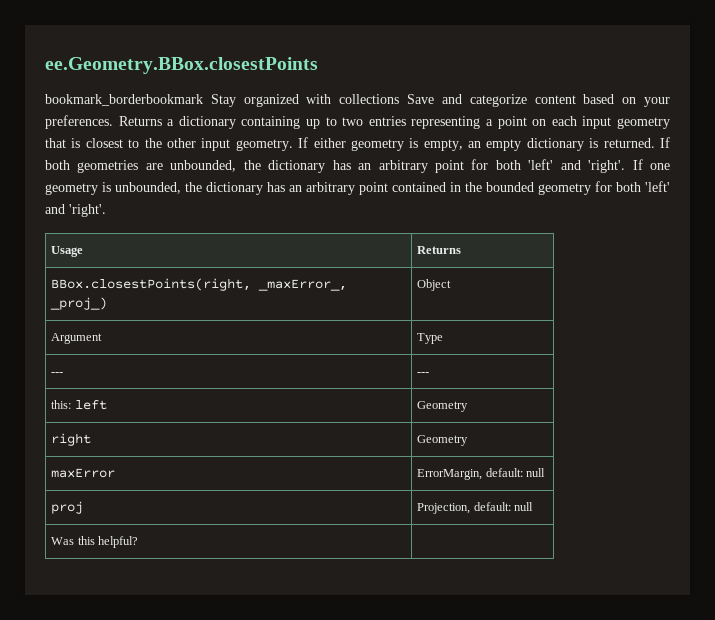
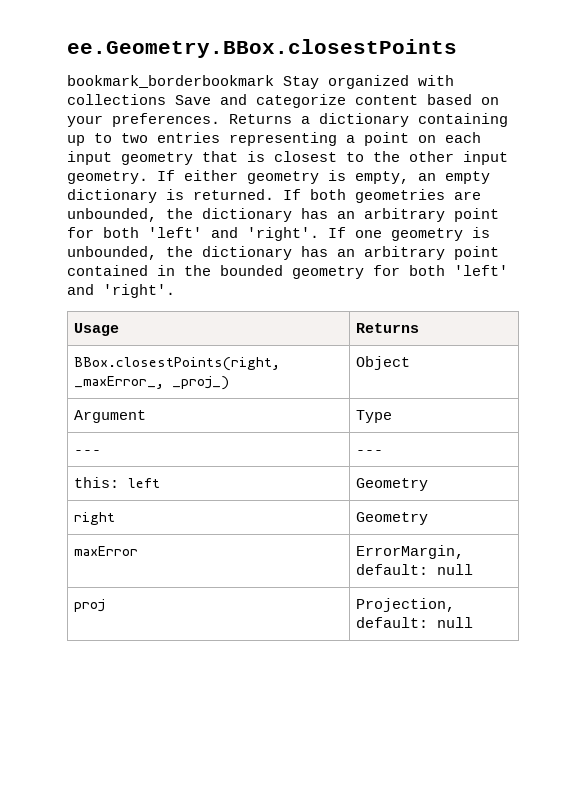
- Was this helpful? |

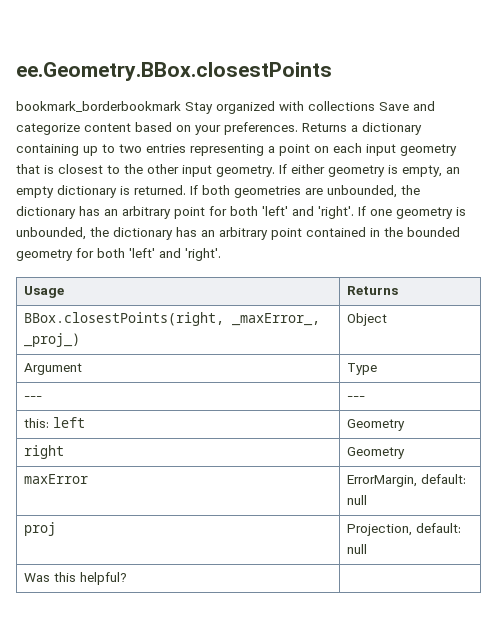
+ Was this helpful? |

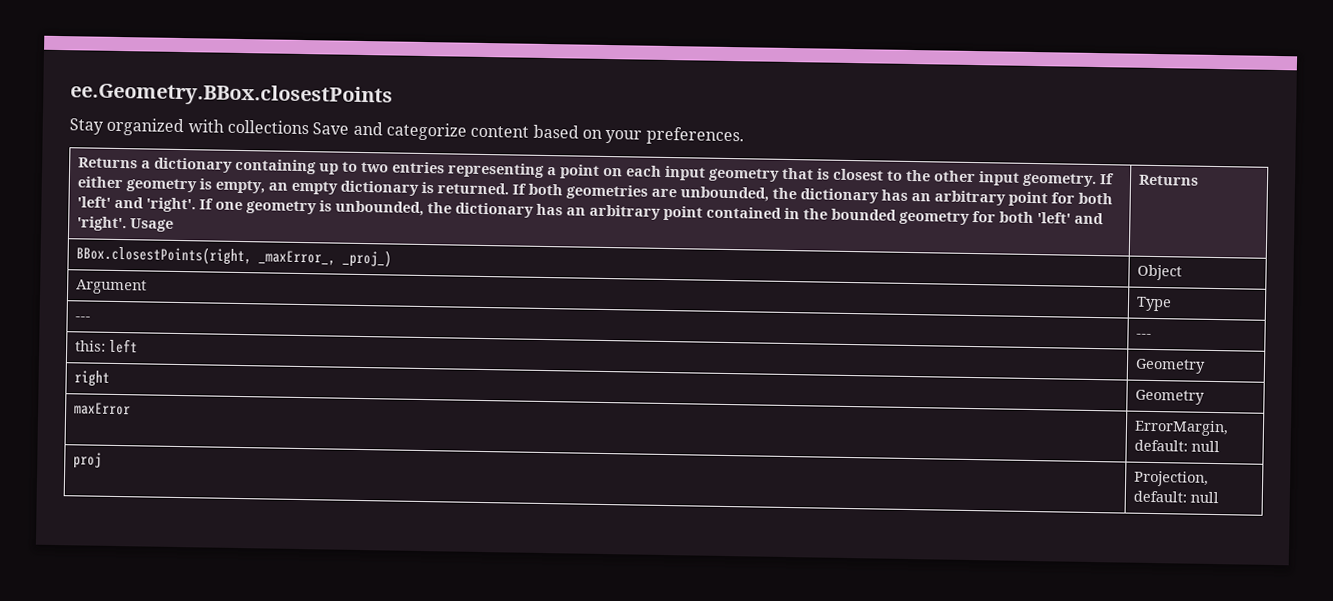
- bookmark_borderbookmark Stay organized with collections Save and categorize content based on your preferences. Returns a dictionary containing up to two entries representing a point on each input geometry that is closest to the other input geometry.
+ Stay organized with collections Save and categorize content based on your preferences.
+ Returns a dictionary containing up to two entries representing a point on each input geometry that is closest to the other input geometry.
- If one geometry is unbounded, the dictionary has an arbitrary point contained in the bounded geometry for both 'left' and 'right'.
- Usage | Returns
+ If one geometry is unbounded, the dictionary has an arbitrary point contained in the bounded geometry for both 'left' and 'right'. Usage | Returns
- Was this helpful? |

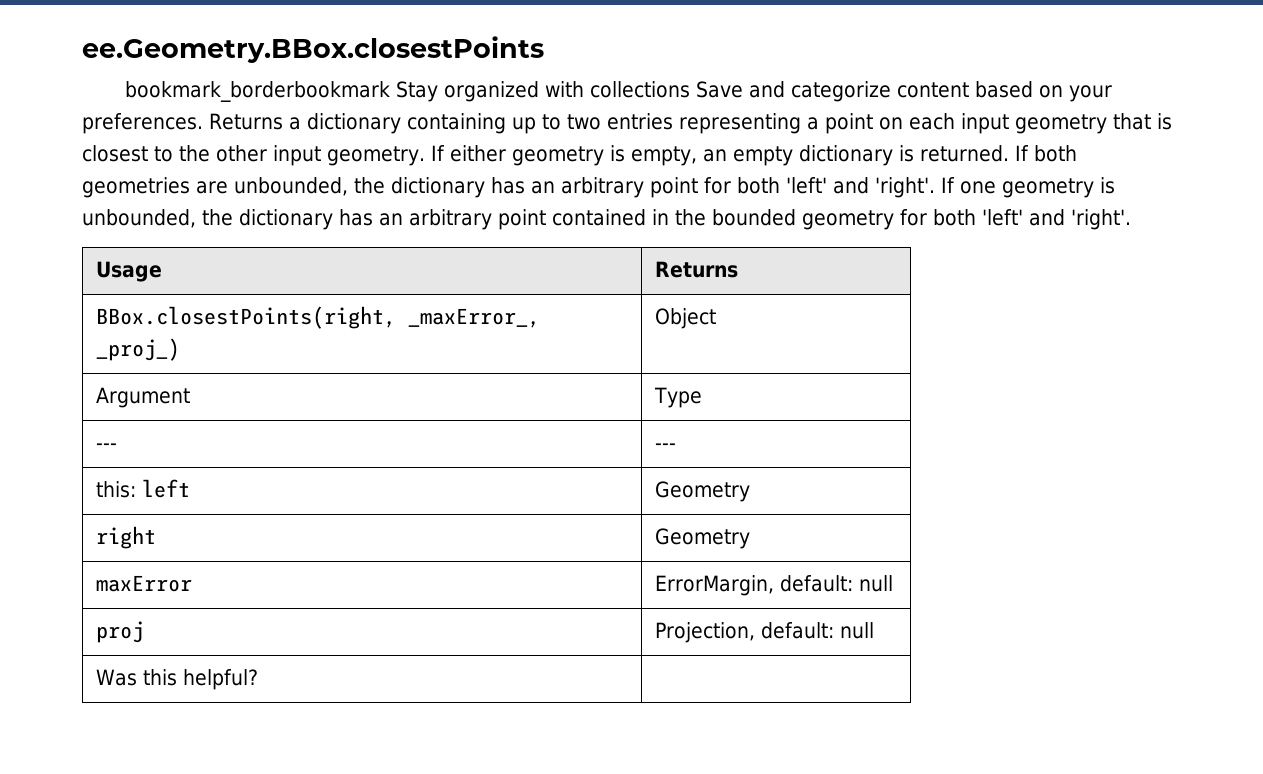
- Stay organized with collections Save and categorize content based on your preferences.
- Returns a dictionary containing up to two entries representing a point on each input geometry that is closest to the other input geometry.
+ bookmark_borderbookmark Stay organized with collections Save and categorize content based on your preferences. Returns a dictionary containing up to two entries representing a point on each input geometry that is closest to the other input geometry.
- If one geometry is unbounded, the dictionary has an arbitrary point contained in the bounded geometry for both 'left' and 'right'. Usage | Returns
+ If one geometry is unbounded, the dictionary has an arbitrary point contained in the bounded geometry for both 'left' and 'right'.
+ Usage | Returns
+ Was this helpful? |

